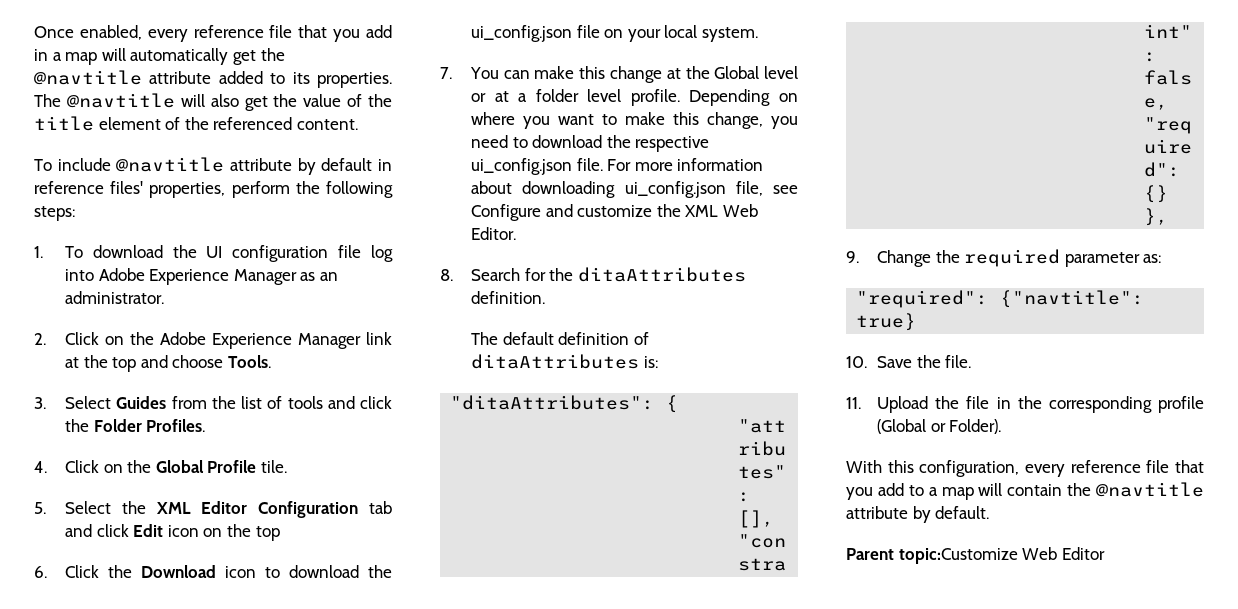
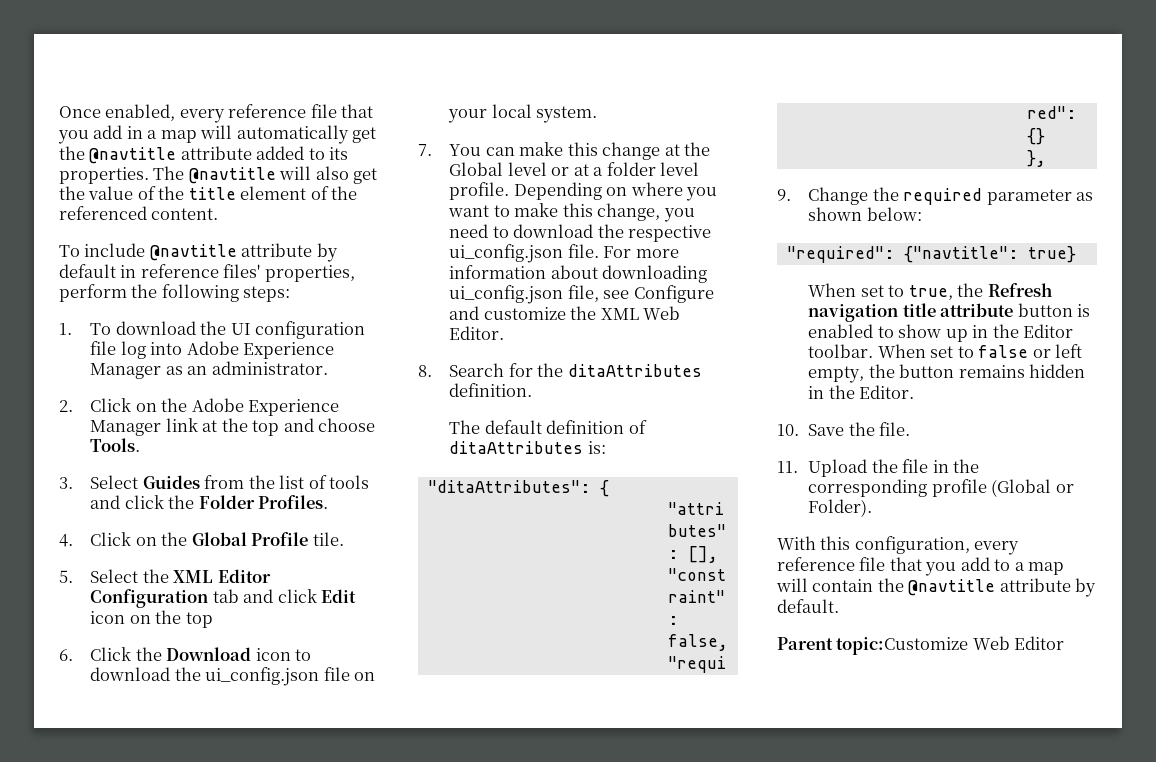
- 9. Change the required parameter as:
+ 9. Change the required parameter as shown below:
+ When set to true, the Refresh navigation title attribute button is enabled to show up in the Editor toolbar. When set to false or left empty, the button remains hidden in the Editor.

